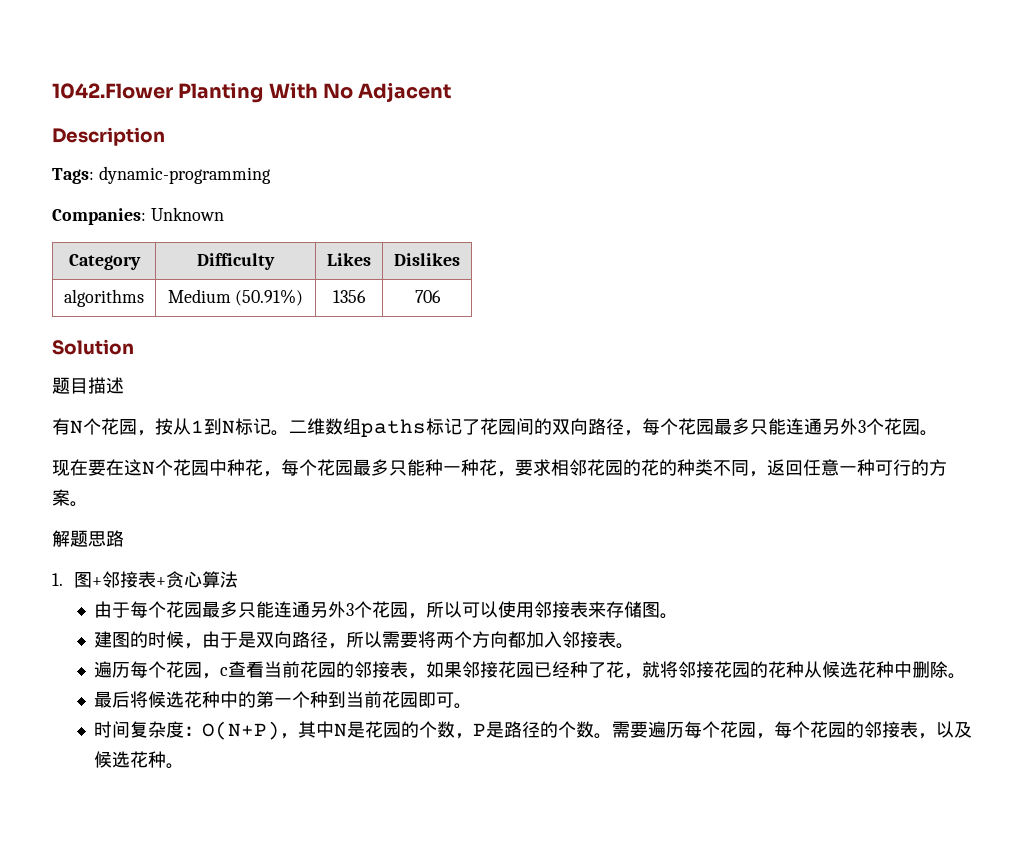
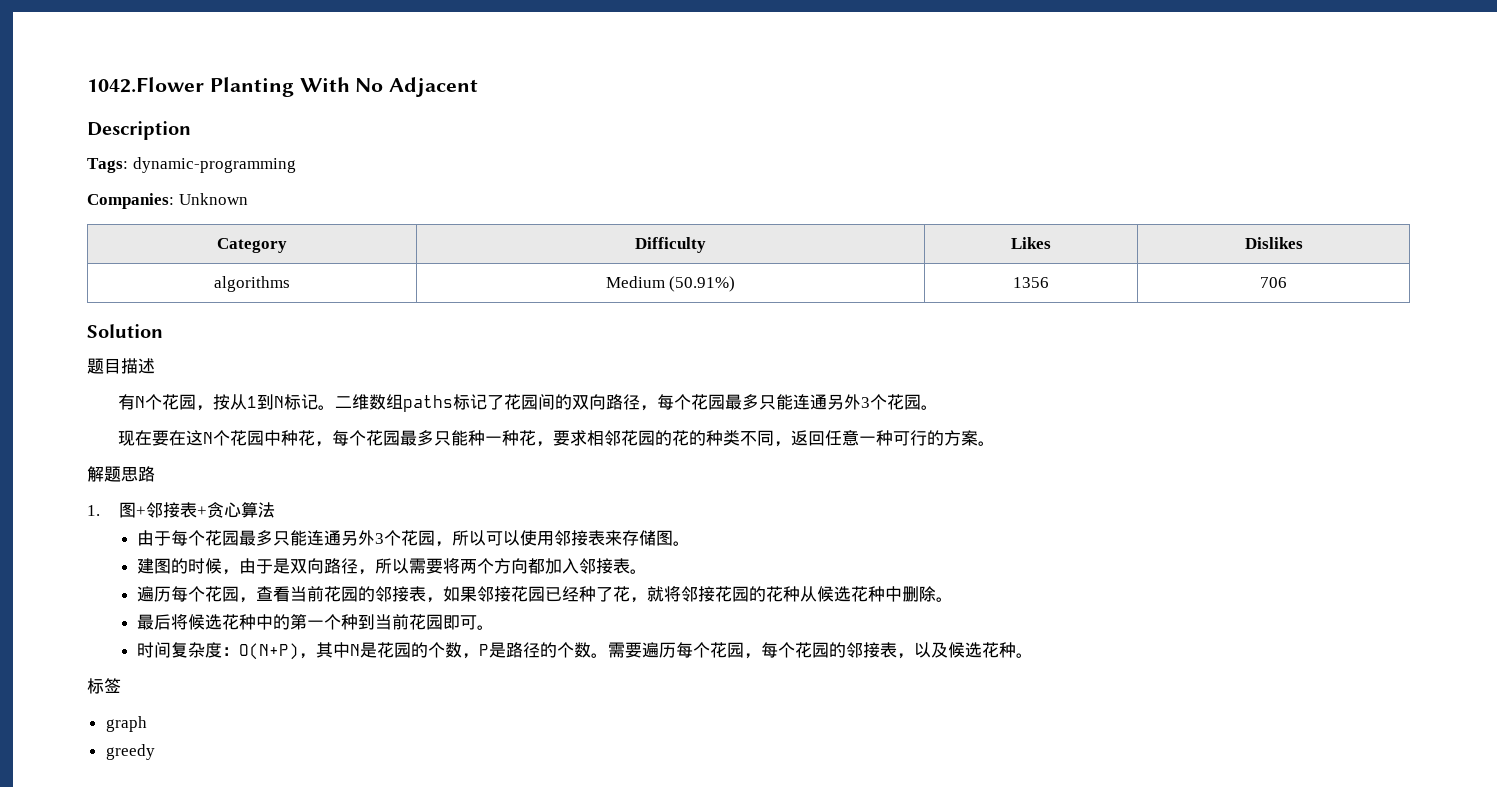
- 遍历每个花园，c查看当前花园的邻接表，如果邻接花园已经种了花，就将邻接花园的花种从候选花种中删除。
+ 遍历每个花园，查看当前花园的邻接表，如果邻接花园已经种了花，就将邻接花园的花种从候选花种中删除。
+ 标签
+ graph
+ greedy

